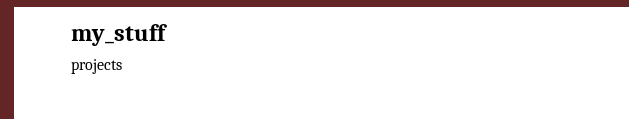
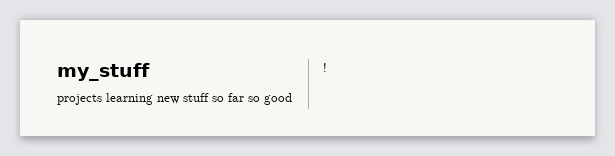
- projects
+ projects learning new stuff so far so good !

